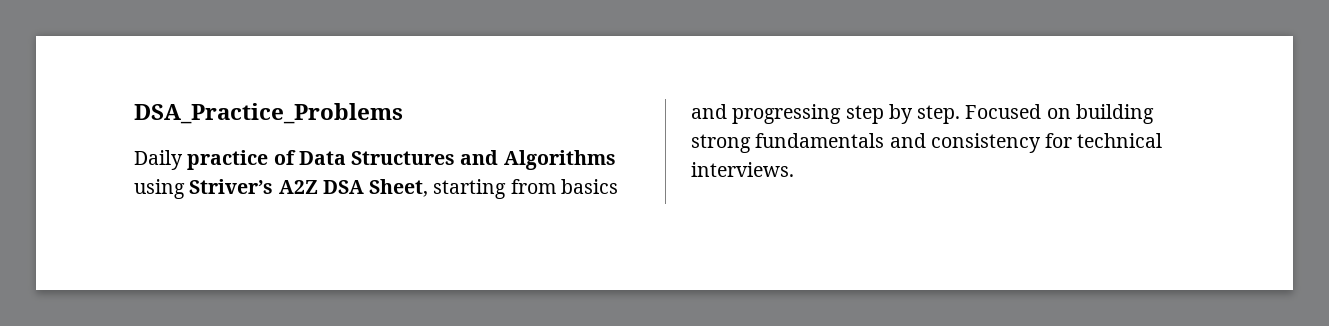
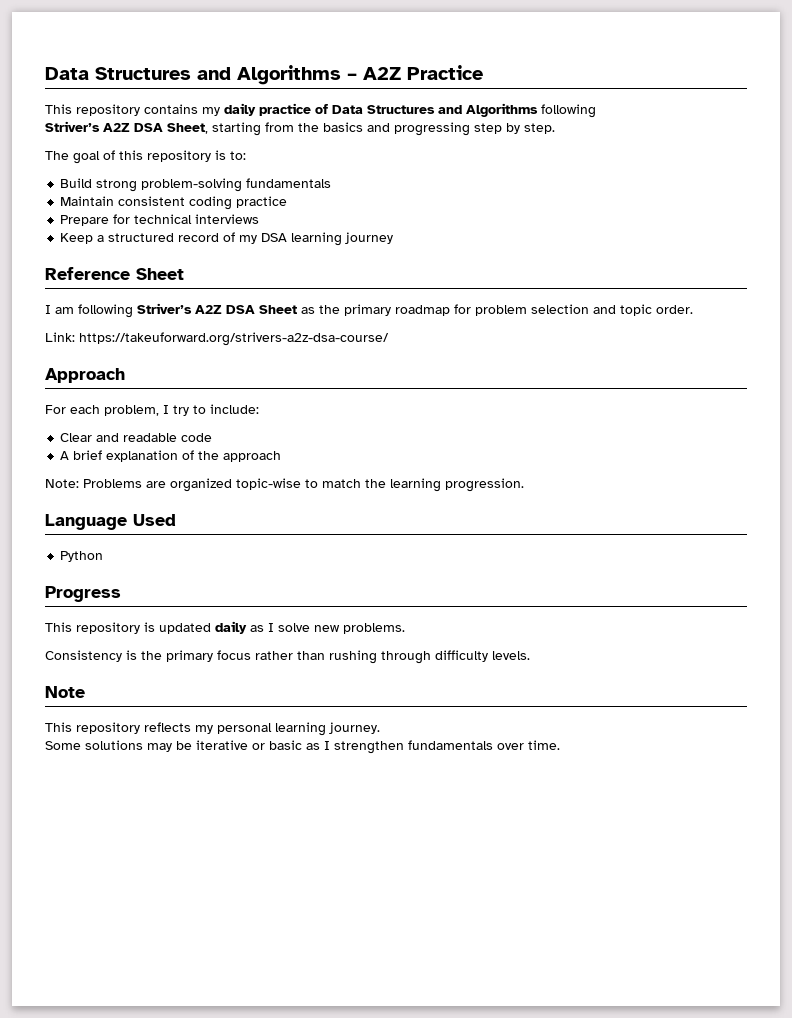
- DSA_Practice_Problems
- Daily practice of Data Structures and Algorithms using Striver’s A2Z DSA Sheet, starting from basics and progressing step by step. Focused on building strong fundamentals and consistency for technical interviews.
+ Data Structures and Algorithms – A2Z Practice
+ This repository contains my daily practice of Data Structures and Algorithms following
+ Striver’s A2Z DSA Sheet, starting from the basics and progressing step by step.
+ The goal of this repository is to:
+ Build strong problem-solving fundamentals
+ Maintain consistent coding practice
+ Prepare for technical interviews
+ Keep a structured record of my DSA learning journey
+ Reference Sheet
+ I am following Striver’s A2Z DSA Sheet as the primary roadmap for problem selection and topic order.
+ Link: https://takeuforward.org/strivers-a2z-dsa-course/
+ Approach
+ For each problem, I try to include:
+ Clear and readable code
+ A brief explanation of the approach
+ Note: Problems are organized topic-wise to match the learning progression.
+ Language Used
+ Python
+ Progress
+ This repository is updated daily as I solve new problems.
+ Consistency is the primary focus rather than rushing through difficulty levels.
+ Note
+ This repository reflects my personal learning journey.
+ Some solutions may be iterative or basic as I strengthen fundamentals over time.

